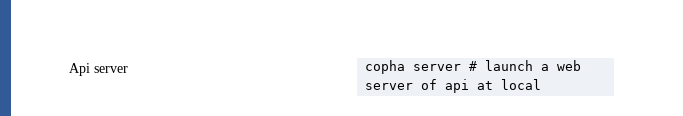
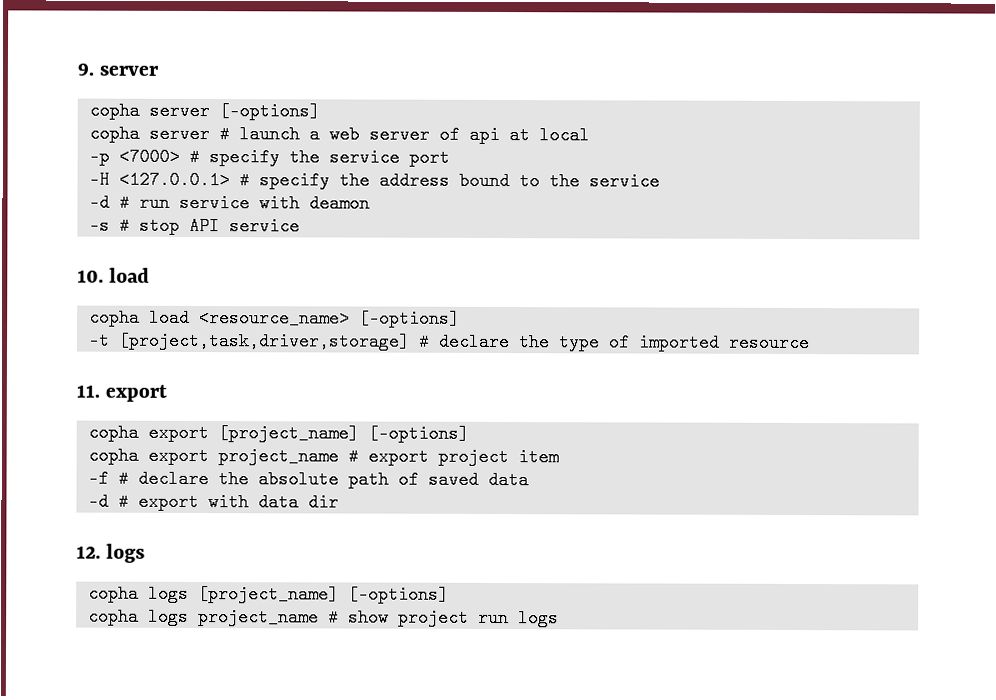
- Api server
+ 9. server
+ copha server [-options]
+ -p <7000> # specify the service port
+ -H <127.0.0.1> # specify the address bound to the service
+ -d # run service with deamon
+ -s # stop API service
+ 10. load
+ copha load <resource_name> [-options]
+ -t [project,task,driver,storage] # declare the type of imported resource
+ 11. export
+ copha export [project_name] [-options]
+ copha export project_name # export project item
+ -f # declare the absolute path of saved data
+ -d # export with data dir
+ 12. logs
+ copha logs [project_name] [-options]
+ copha logs project_name # show project run logs

